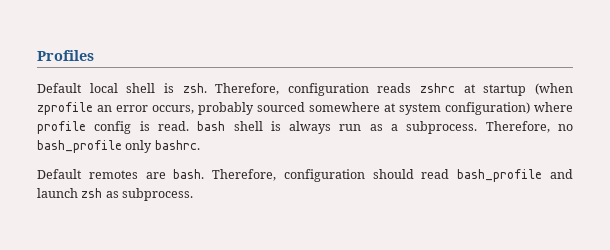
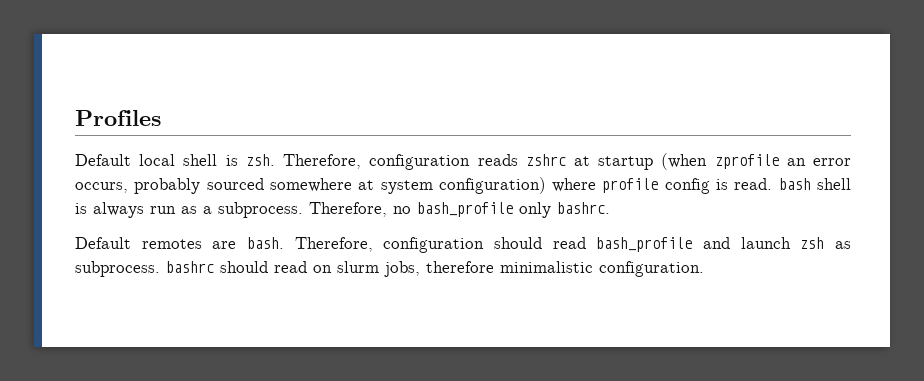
- Therefore, configuration should read bash_profile and launch zsh as subprocess.
+ Therefore, configuration should read bash_profile and launch zsh as subprocess. bashrc should read on slurm jobs, therefore minimalistic configuration.

